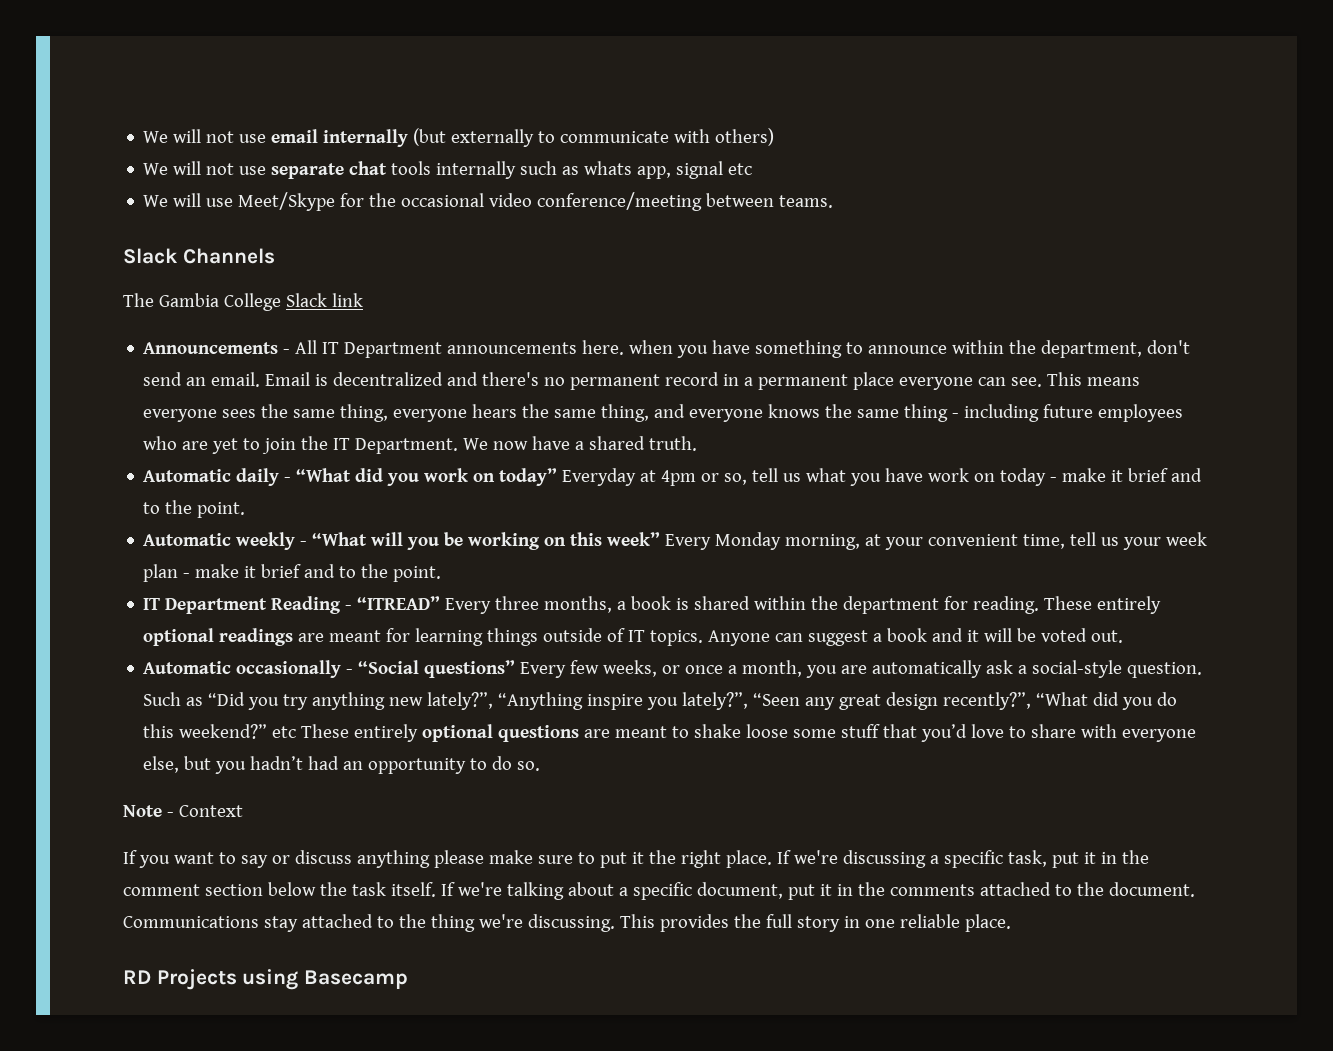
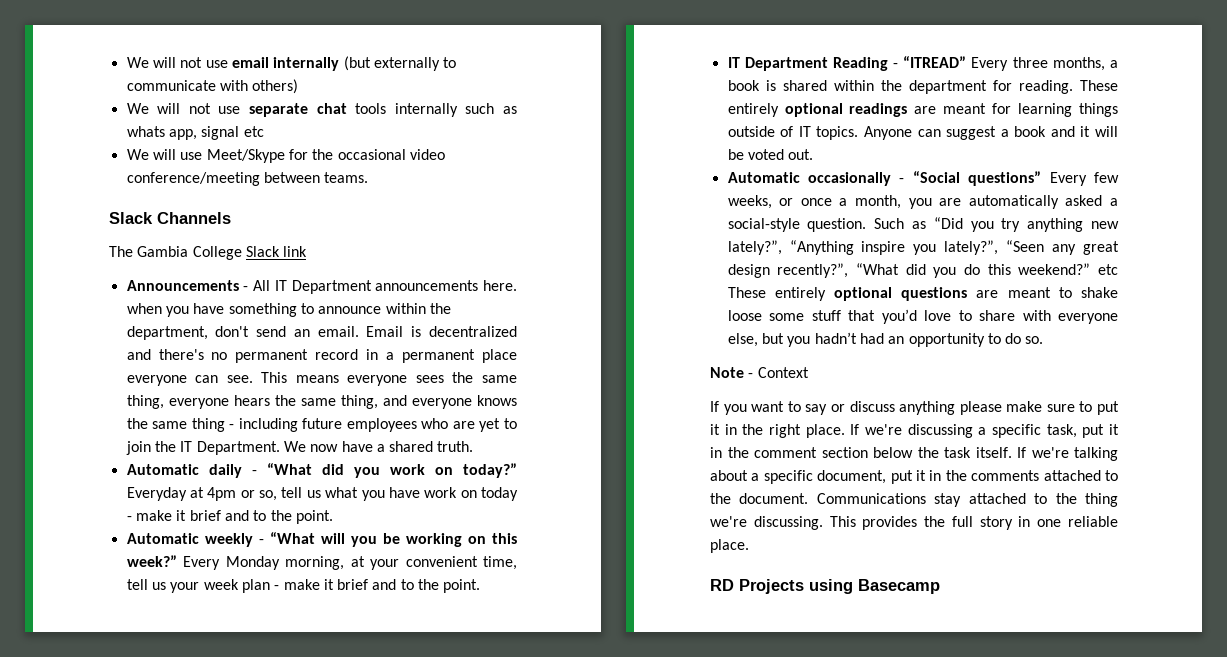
- Automatic daily - “What did you work on today” Everyday at 4pm or so, tell us what you have work on today - make it brief and to the point.
+ Automatic daily - “What did you work on today?” Everyday at 4pm or so, tell us what you have work on today - make it brief and to the point.
- Automatic weekly - “What will you be working on this week” Every Monday morning, at your convenient time, tell us your week plan - make it brief and to the point.
+ Automatic weekly - “What will you be working on this week?” Every Monday morning, at your convenient time, tell us your week plan - make it brief and to the point.
- Automatic occasionally - “Social questions” Every few weeks, or once a month, you are automatically ask a social-style question.
+ Automatic occasionally - “Social questions” Every few weeks, or once a month, you are automatically asked a social-style question.
- If you want to say or discuss anything please make sure to put it the right place.
+ If you want to say or discuss anything please make sure to put it in the right place.

